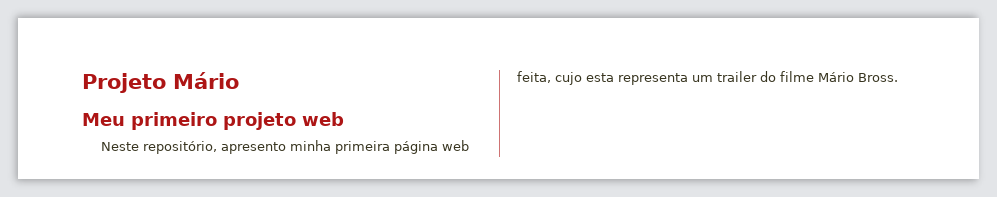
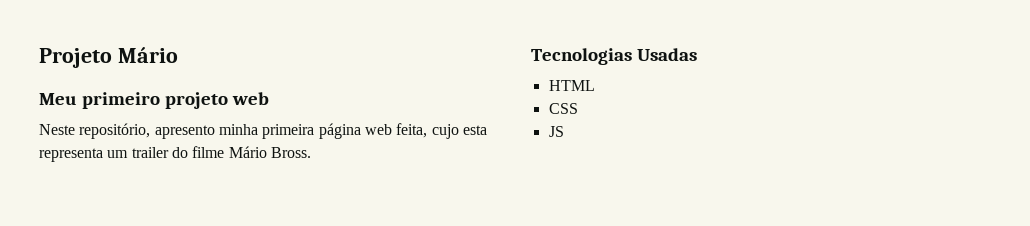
+ Tecnologias Usadas
+ HTML
+ CSS
+ JS

